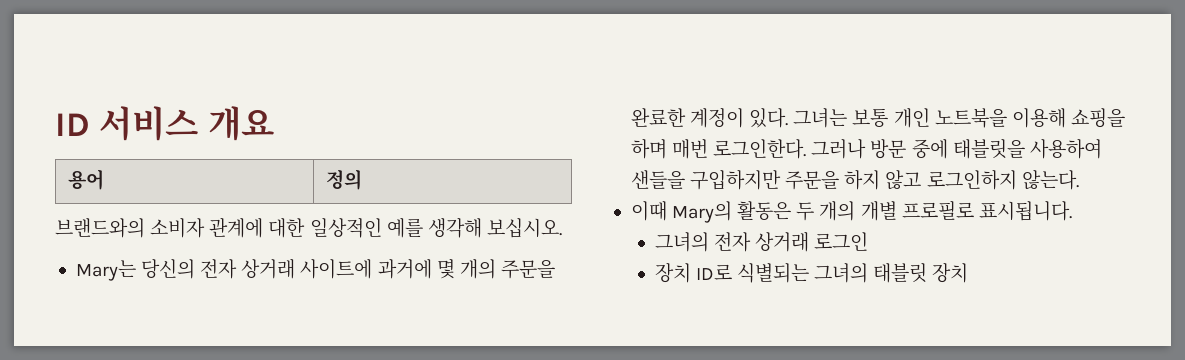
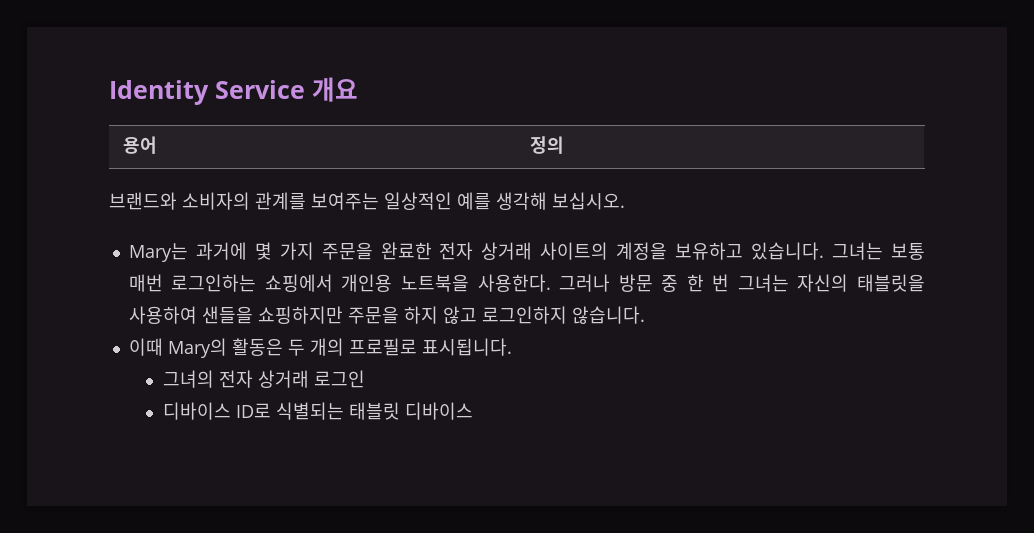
- ID 서비스 개요
+ Identity Service 개요
- 브랜드와의 소비자 관계에 대한 일상적인 예를 생각해 보십시오.
+ 브랜드와 소비자의 관계를 보여주는 일상적인 예를 생각해 보십시오.
- Mary는 당신의 전자 상거래 사이트에 과거에 몇 개의 주문을 완료한 계정이 있다. 그녀는 보통 개인 노트북을 이용해 쇼핑을 하며 매번 로그인한다. 그러나 방문 중에 태블릿을 사용하여 샌들을 구입하지만 주문을 하지 않고 로그인하지 않는다.
+ Mary는 과거에 몇 가지 주문을 완료한 전자 상거래 사이트의 계정을 보유하고 있습니다. 그녀는 보통 매번 로그인하는 쇼핑에서 개인용 노트북을 사용한다. 그러나 방문 중 한 번 그녀는 자신의 태블릿을 사용하여 샌들을 쇼핑하지만 주문을 하지 않고 로그인하지 않습니다.
- 이때 Mary의 활동은 두 개의 개별 프로필로 표시됩니다.
+ 이때 Mary의 활동은 두 개의 프로필로 표시됩니다.
- 장치 ID로 식별되는 그녀의 태블릿 장치
+ 디바이스 ID로 식별되는 태블릿 디바이스

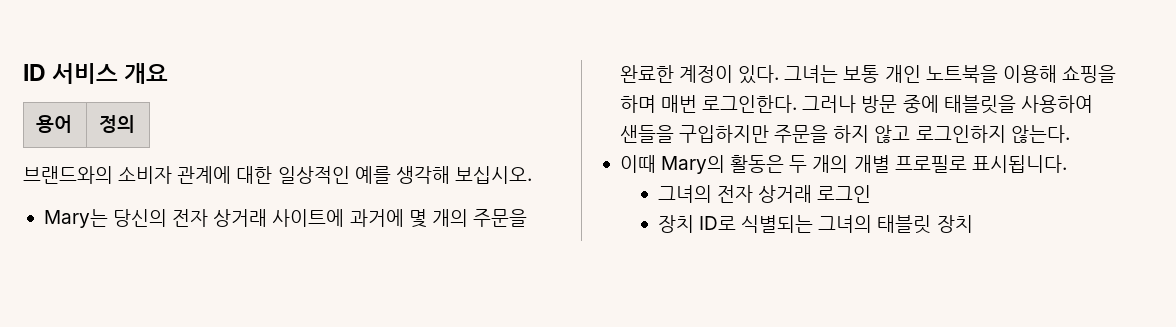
- Identity Service 개요
+ ID 서비스 개요
- 브랜드와 소비자의 관계를 보여주는 일상적인 예를 생각해 보십시오.
+ 브랜드와의 소비자 관계에 대한 일상적인 예를 생각해 보십시오.
- Mary는 과거에 몇 가지 주문을 완료한 전자 상거래 사이트의 계정을 보유하고 있습니다. 그녀는 보통 매번 로그인하는 쇼핑에서 개인용 노트북을 사용한다. 그러나 방문 중 한 번 그녀는 자신의 태블릿을 사용하여 샌들을 쇼핑하지만 주문을 하지 않고 로그인하지 않습니다.
+ Mary는 당신의 전자 상거래 사이트에 과거에 몇 개의 주문을 완료한 계정이 있다. 그녀는 보통 개인 노트북을 이용해 쇼핑을 하며 매번 로그인한다. 그러나 방문 중에 태블릿을 사용하여 샌들을 구입하지만 주문을 하지 않고 로그인하지 않는다.
- 이때 Mary의 활동은 두 개의 프로필로 표시됩니다.
+ 이때 Mary의 활동은 두 개의 개별 프로필로 표시됩니다.
- 디바이스 ID로 식별되는 태블릿 디바이스
+ 장치 ID로 식별되는 그녀의 태블릿 장치

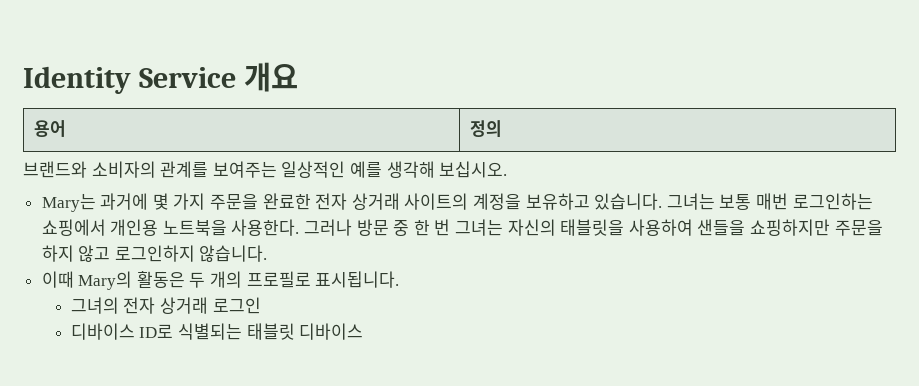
- ID 서비스 개요
+ Identity Service 개요
- 브랜드와의 소비자 관계에 대한 일상적인 예를 생각해 보십시오.
+ 브랜드와 소비자의 관계를 보여주는 일상적인 예를 생각해 보십시오.
- Mary는 당신의 전자 상거래 사이트에 과거에 몇 개의 주문을 완료한 계정이 있다. 그녀는 보통 개인 노트북을 이용해 쇼핑을 하며 매번 로그인한다. 그러나 방문 중에 태블릿을 사용하여 샌들을 구입하지만 주문을 하지 않고 로그인하지 않는다.
+ Mary는 과거에 몇 가지 주문을 완료한 전자 상거래 사이트의 계정을 보유하고 있습니다. 그녀는 보통 매번 로그인하는 쇼핑에서 개인용 노트북을 사용한다. 그러나 방문 중 한 번 그녀는 자신의 태블릿을 사용하여 샌들을 쇼핑하지만 주문을 하지 않고 로그인하지 않습니다.
- 이때 Mary의 활동은 두 개의 개별 프로필로 표시됩니다.
+ 이때 Mary의 활동은 두 개의 프로필로 표시됩니다.
- 장치 ID로 식별되는 그녀의 태블릿 장치
+ 디바이스 ID로 식별되는 태블릿 디바이스

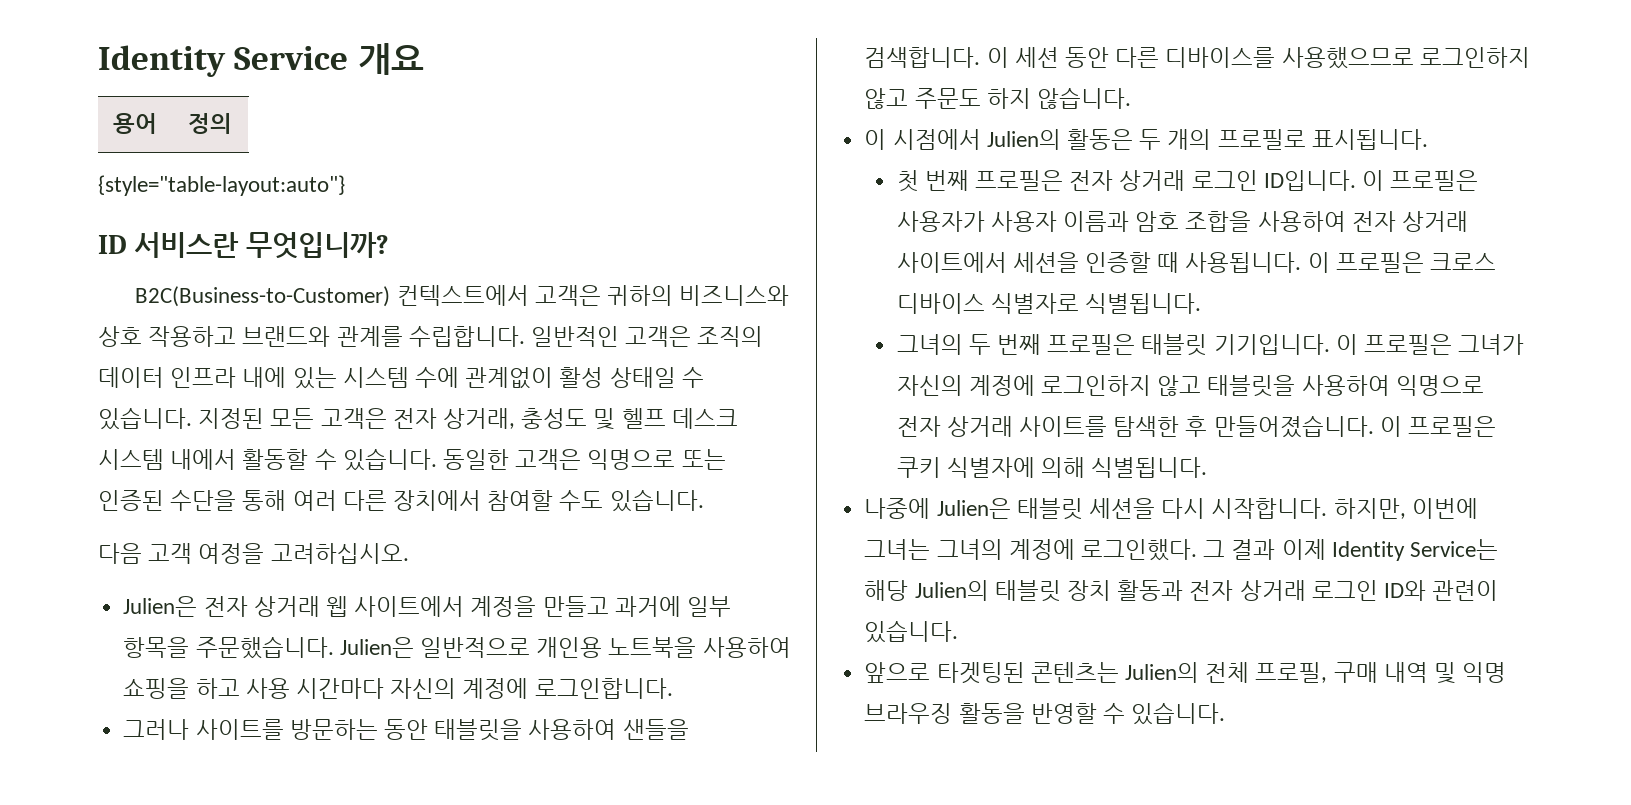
- 브랜드와 소비자의 관계를 보여주는 일상적인 예를 생각해 보십시오.
- Mary는 과거에 몇 가지 주문을 완료한 전자 상거래 사이트의 계정을 보유하고 있습니다. 그녀는 보통 매번 로그인하는 쇼핑에서 개인용 노트북을 사용한다. 그러나 방문 중 한 번 그녀는 자신의 태블릿을 사용하여 샌들을 쇼핑하지만 주문을 하지 않고 로그인하지 않습니다.
- 이때 Mary의 활동은 두 개의 프로필로 표시됩니다.
+ {style="table-layout:auto"}
+ ID 서비스란 무엇입니까?
+ B2C(Business-to-Customer) 컨텍스트에서 고객은 귀하의 비즈니스와 상호 작용하고 브랜드와 관계를 수립합니다. 일반적인 고객은 조직의 데이터 인프라 내에 있는 시스템 수에 관계없이 활성 상태일 수 있습니다. 지정된 모든 고객은 전자 상거래, 충성도 및 헬프 데스크 시스템 내에서 활동할 수 있습니다. 동일한 고객은 익명으로 또는 인증된 수단을 통해 여러 다른 장치에서 참여할 수도 있습니다.
+ 다음 고객 여정을 고려하십시오.
+ Julien은 전자 상거래 웹 사이트에서 계정을 만들고 과거에 일부 항목을 주문했습니다. Julien은 일반적으로 개인용 노트북을 사용하여 쇼핑을 하고 사용 시간마다 자신의 계정에 로그인합니다.
+ 그러나 사이트를 방문하는 동안 태블릿을 사용하여 샌들을 검색합니다. 이 세션 동안 다른 디바이스를 사용했으므로 로그인하지 않고 주문도 하지 않습니다.
+ 이 시점에서 Julien의 활동은 두 개의 프로필로 표시됩니다.
- 그녀의 전자 상거래 로그인
- 디바이스 ID로 식별되는 태블릿 디바이스
+ 첫 번째 프로필은 전자 상거래 로그인 ID입니다. 이 프로필은 사용자가 사용자 이름과 암호 조합을 사용하여 전자 상거래 사이트에서 세션을 인증할 때 사용됩니다. 이 프로필은 크로스 디바이스 식별자로 식별됩니다.
+ 그녀의 두 번째 프로필은 태블릿 기기입니다. 이 프로필은 그녀가 자신의 계정에 로그인하지 않고 태블릿을 사용하여 익명으로 전자 상거래 사이트를 탐색한 후 만들어졌습니다. 이 프로필은 쿠키 식별자에 의해 식별됩니다.
+ 나중에 Julien은 태블릿 세션을 다시 시작합니다. 하지만, 이번에 그녀는 그녀의 계정에 로그인했다. 그 결과 이제 Identity Service는 해당 Julien의 태블릿 장치 활동과 전자 상거래 로그인 ID와 관련이 있습니다.
+ 앞으로 타겟팅된 콘텐츠는 Julien의 전체 프로필, 구매 내역 및 익명 브라우징 활동을 반영할 수 있습니다.

